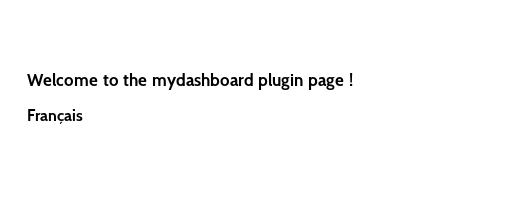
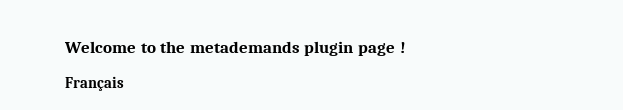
- Welcome to the mydashboard plugin page !
+ Welcome to the metademands plugin page !

